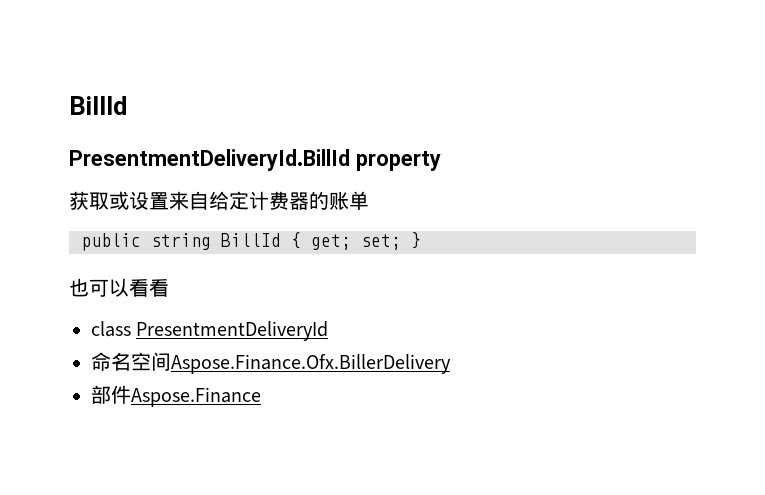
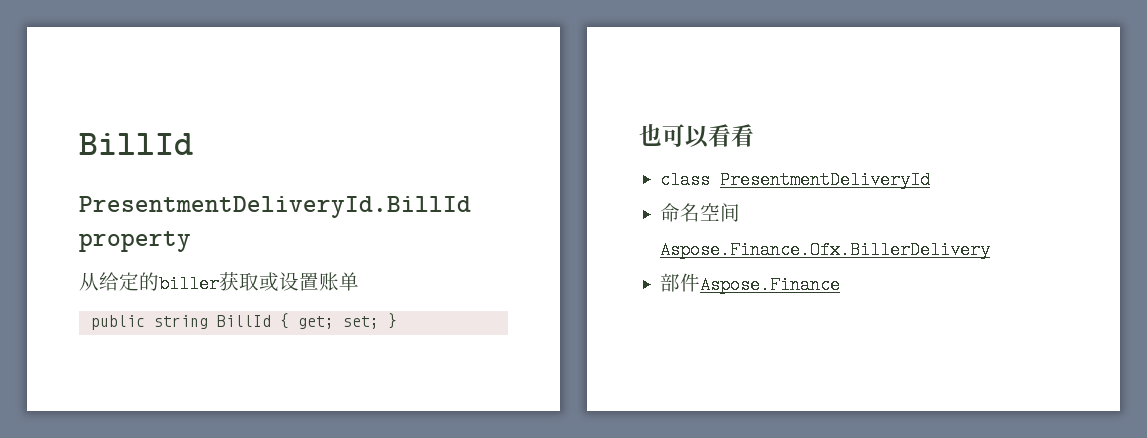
- 获取或设置来自给定计费器的账单
+ 从给定的biller获取或设置账单

